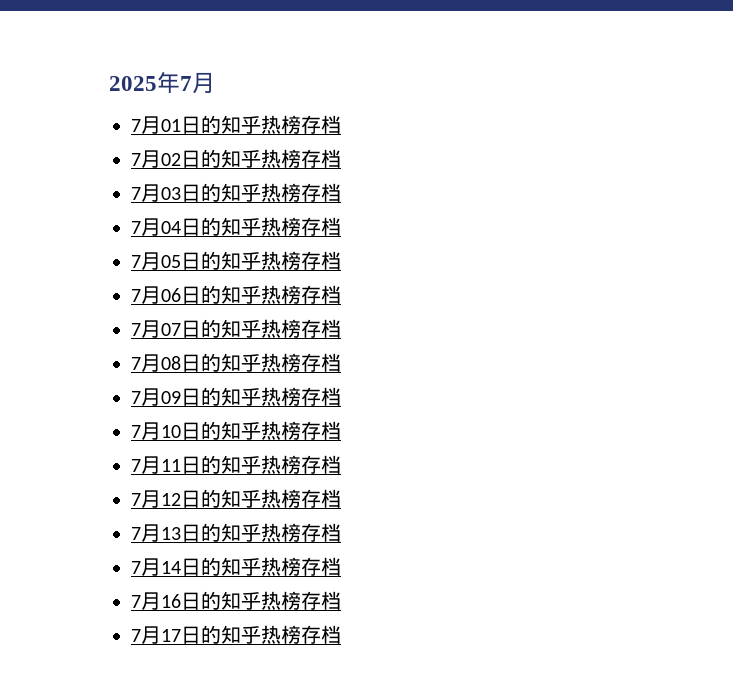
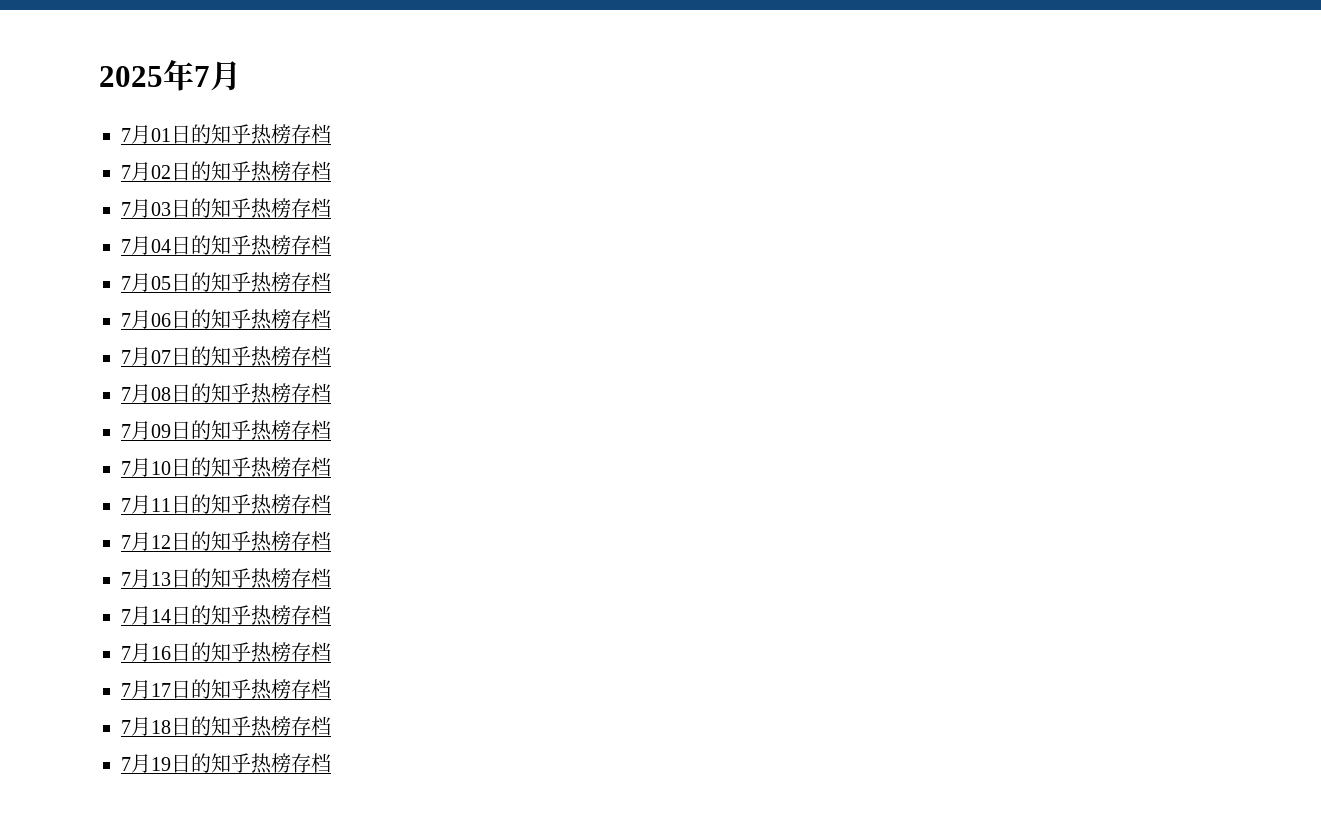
+ 7月18日的知乎热榜存档
+ 7月19日的知乎热榜存档

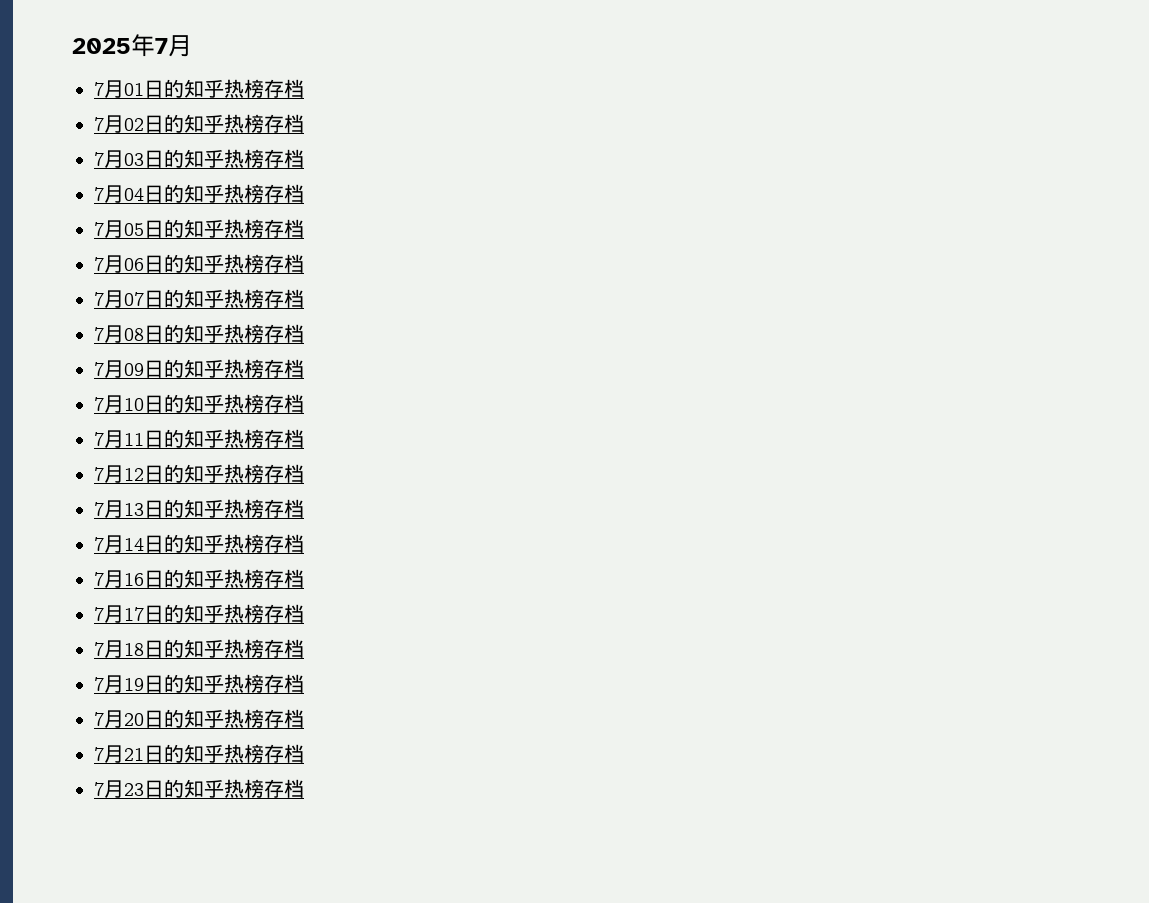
+ 7月20日的知乎热榜存档
+ 7月21日的知乎热榜存档
+ 7月23日的知乎热榜存档

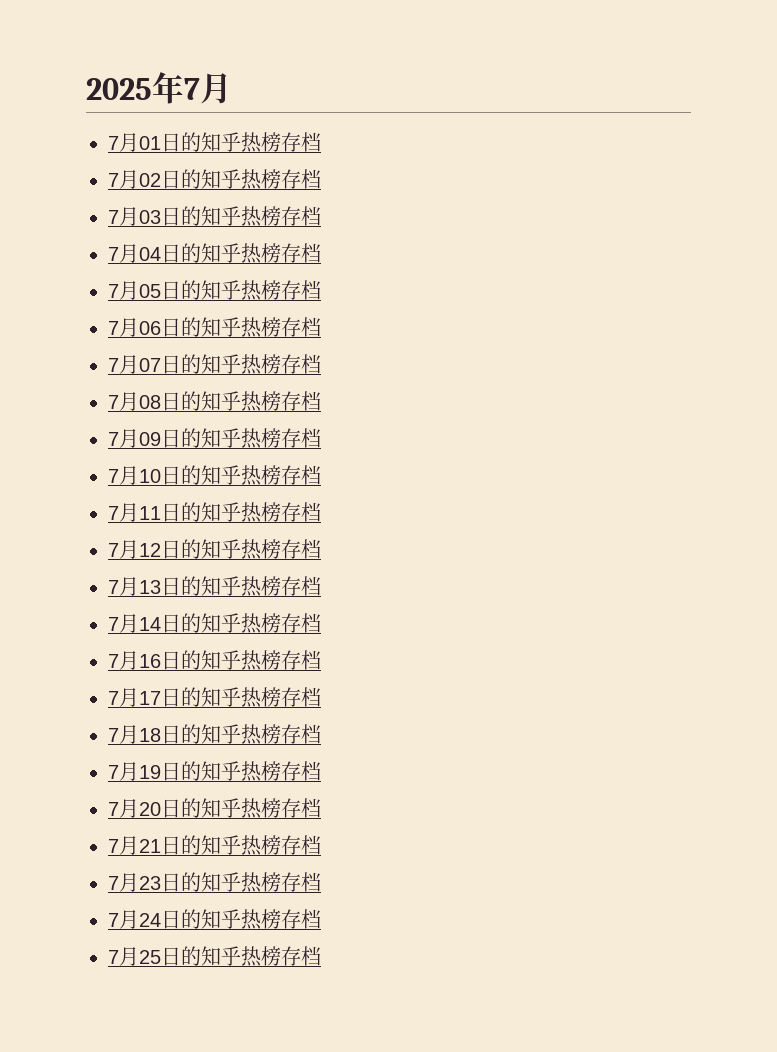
+ 7月24日的知乎热榜存档
+ 7月25日的知乎热榜存档

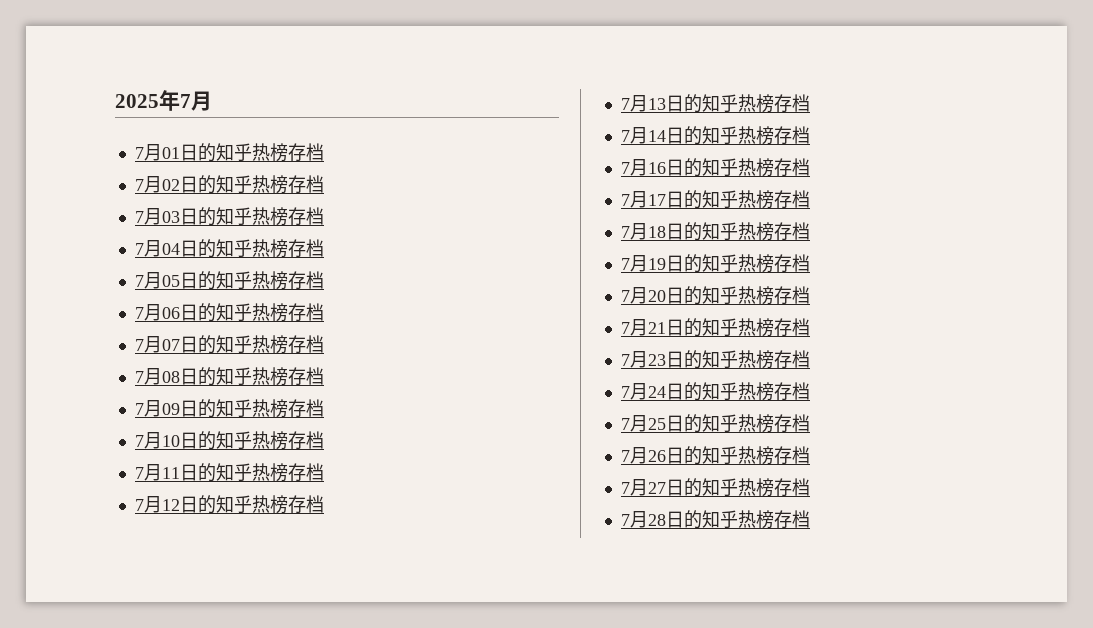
+ 7月26日的知乎热榜存档
+ 7月27日的知乎热榜存档
+ 7月28日的知乎热榜存档

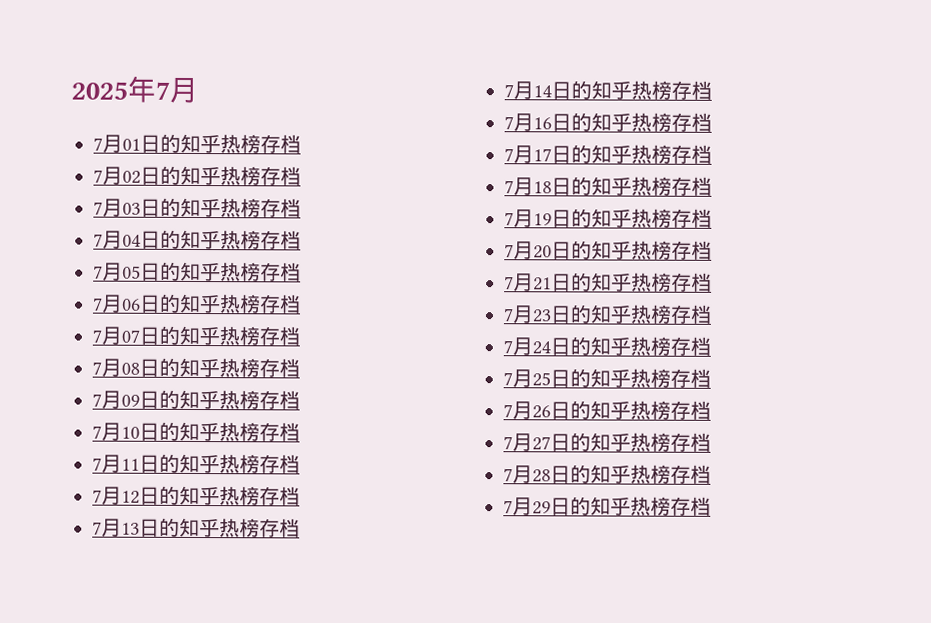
+ 7月29日的知乎热榜存档

